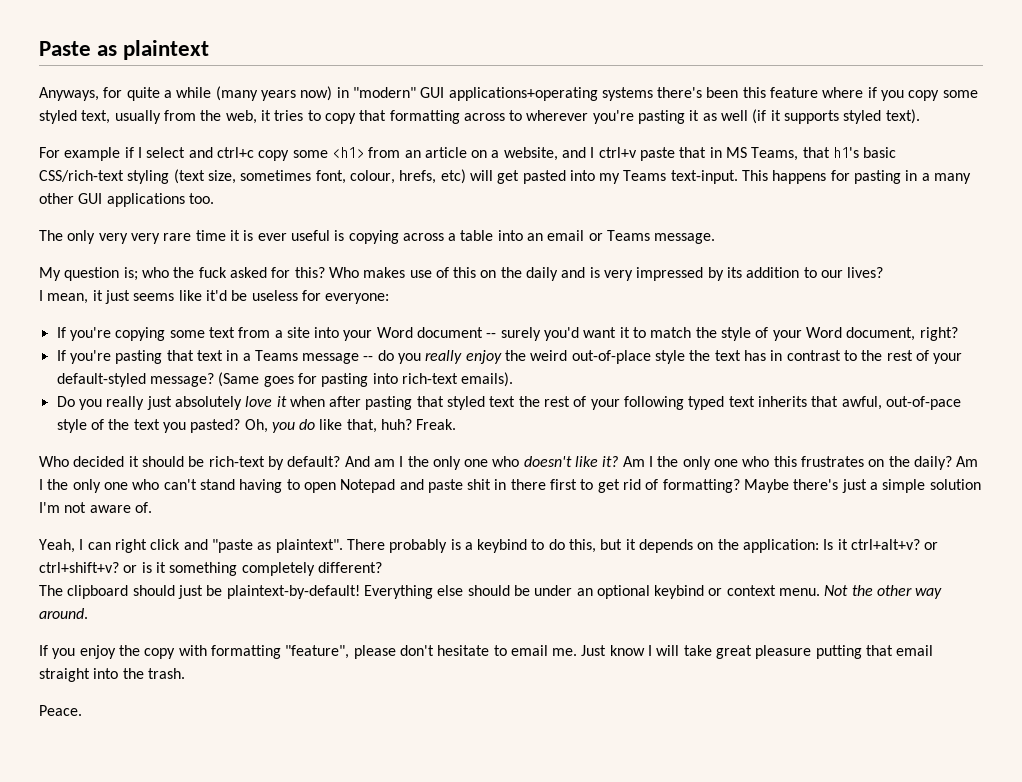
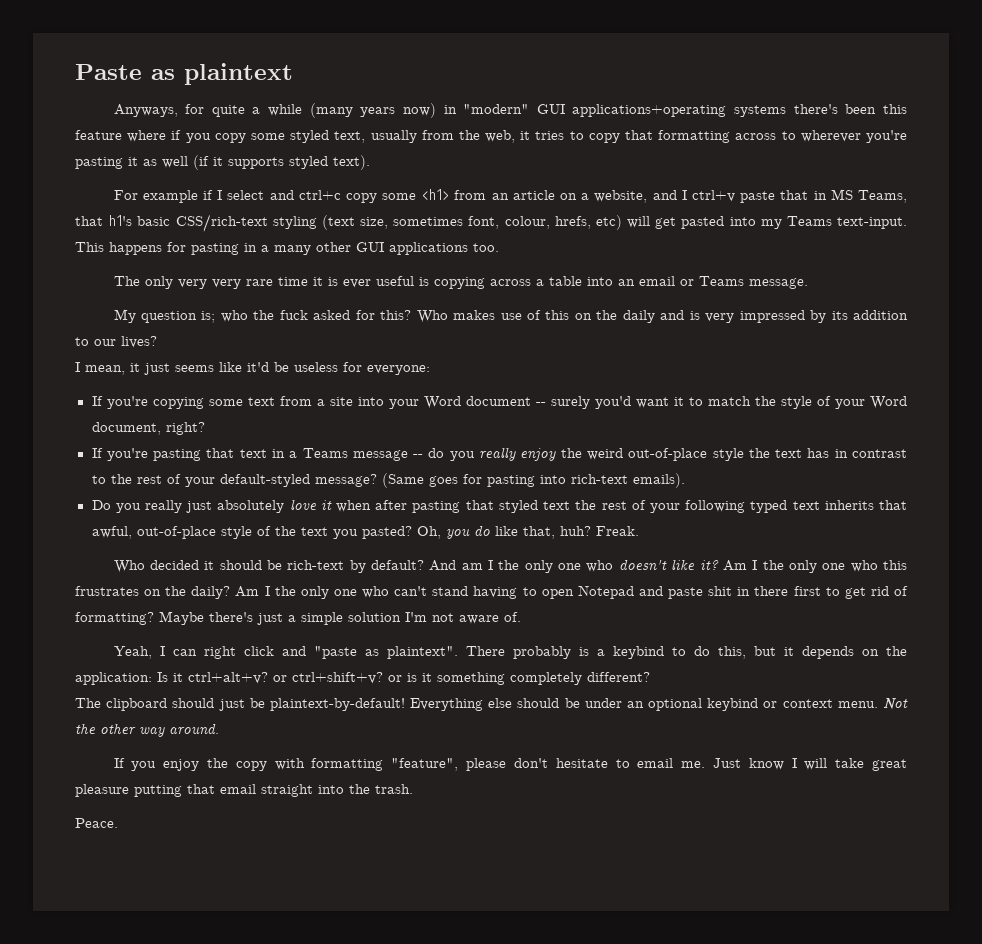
- Do you really just absolutely love it when after pasting that styled text the rest of your following typed text inherits that awful, out-of-pace style of the text you pasted?
+ Do you really just absolutely love it when after pasting that styled text the rest of your following typed text inherits that awful, out-of-place style of the text you pasted?

